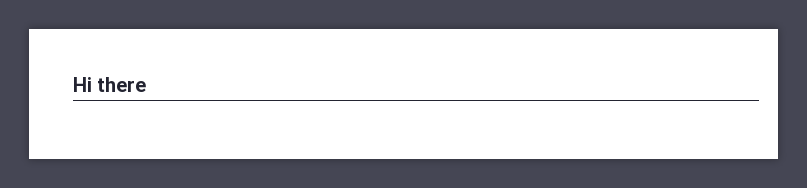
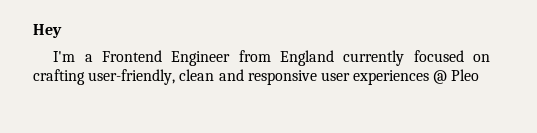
- Hi there
+ Hey
+ I'm a Frontend Engineer from England currently focused on crafting user-friendly, clean and responsive user experiences @ Pleo

